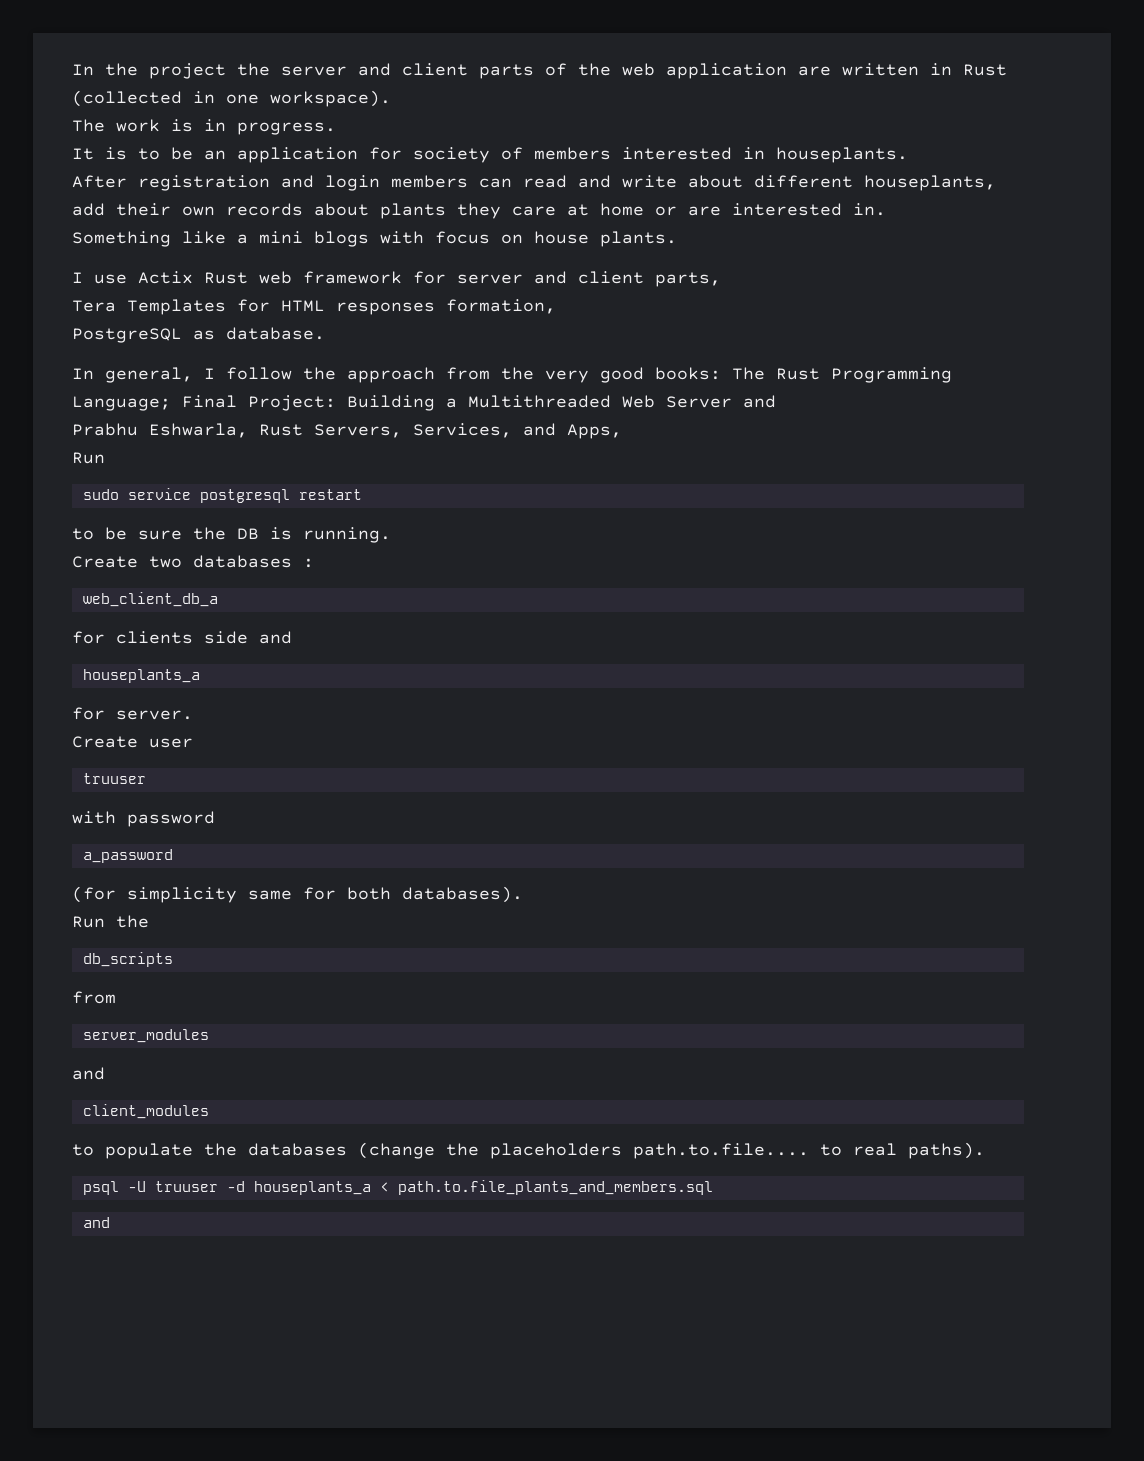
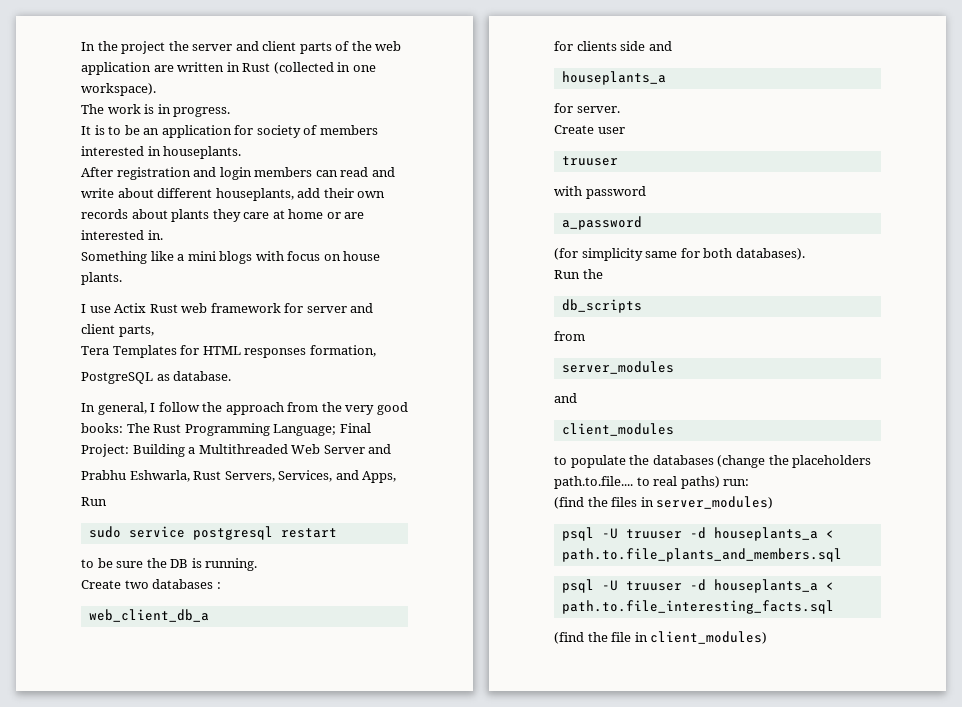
- to populate the databases (change the placeholders path.to.file.... to real paths).
+ to populate the databases (change the placeholders path.to.file.... to real paths) run:
+ (find the files in server_modules)
  psql -U truuser -d houseplants_a < path.to.file_plants_and_members.sql
- and
+ psql -U truuser -d houseplants_a < path.to.file_interesting_facts.sql
+ (find the file in client_modules)

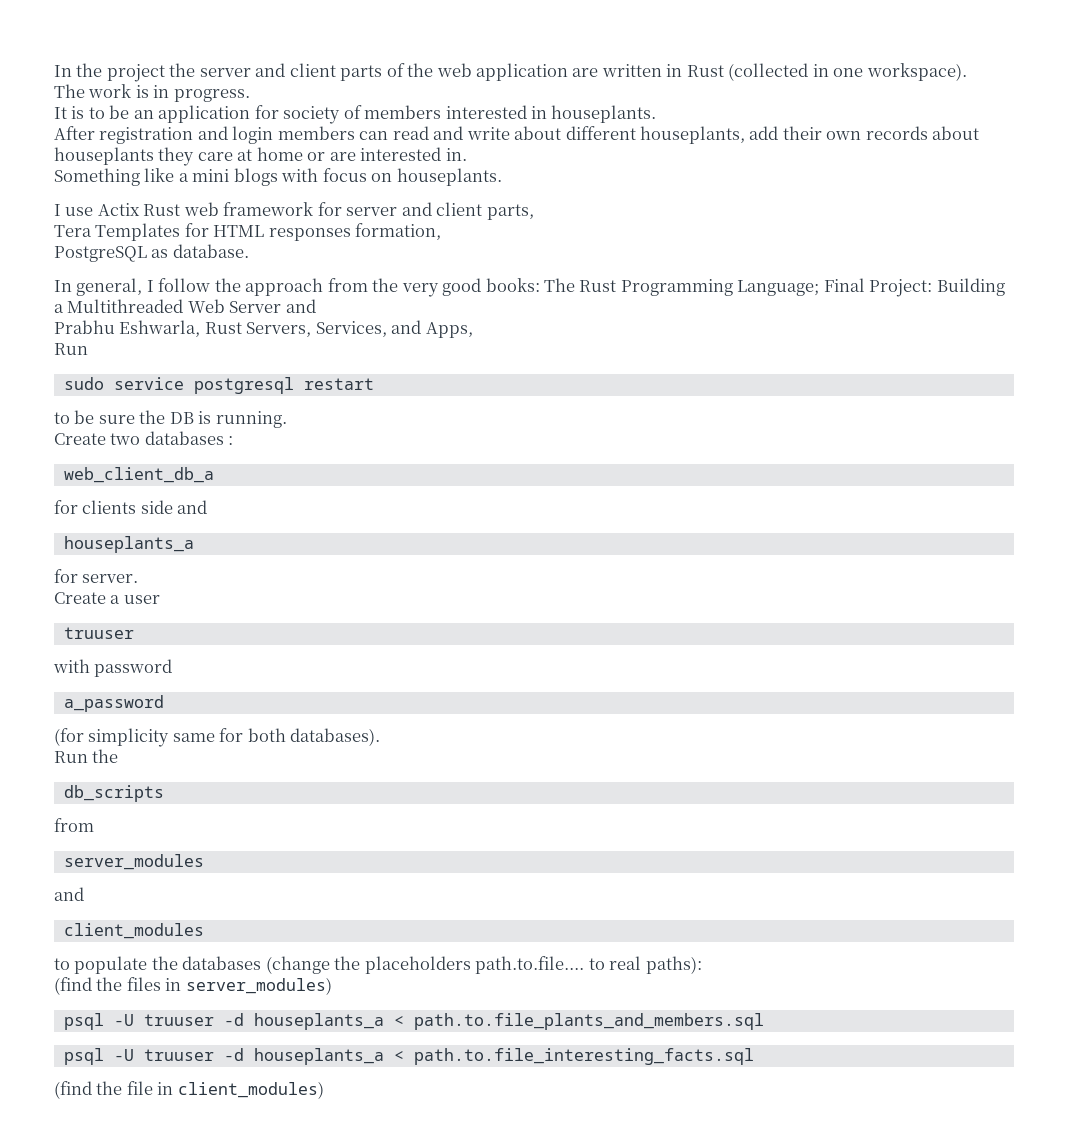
- After registration and login members can read and write about different houseplants, add their own records about plants they care at home or are interested in.
+ After registration and login members can read and write about different houseplants, add their own records about houseplants they care at home or are interested in.
- Something like a mini blogs with focus on house plants.
+ Something like a mini blogs with focus on houseplants.
- Create user
+ Create a user
- to populate the databases (change the placeholders path.to.file.... to real paths) run:
+ to populate the databases (change the placeholders path.to.file.... to real paths):

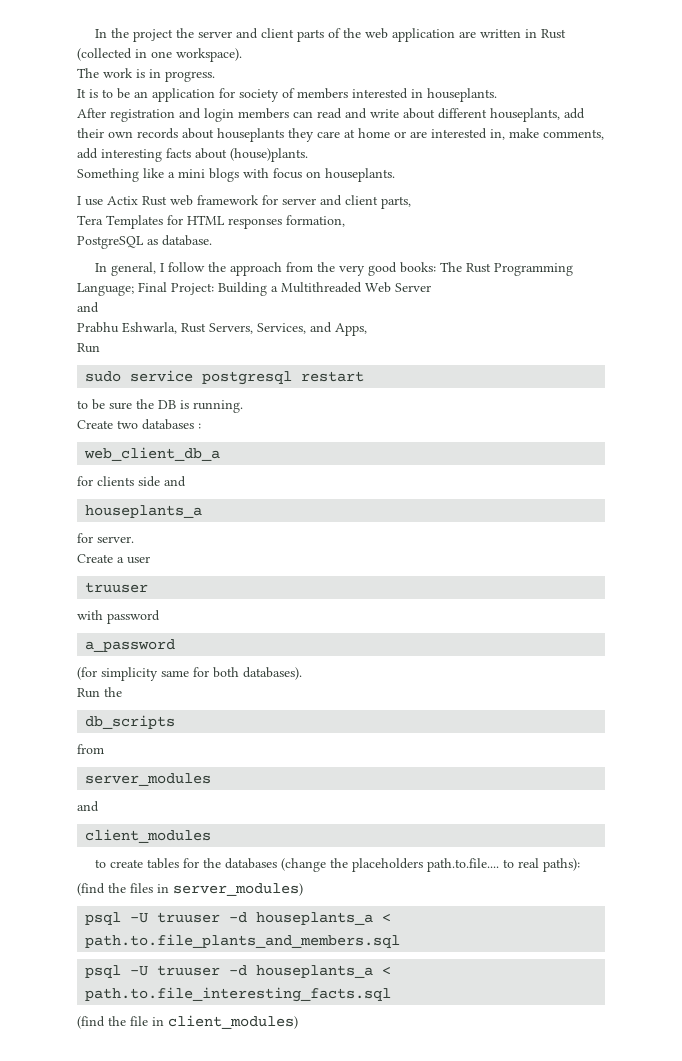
- After registration and login members can read and write about different houseplants, add their own records about houseplants they care at home or are interested in.
+ After registration and login members can read and write about different houseplants, add their own records about houseplants they care at home or are interested in, make comments, add interesting facts about (house)plants.
- In general, I follow the approach from the very good books: The Rust Programming Language; Final Project: Building a Multithreaded Web Server and
+ In general, I follow the approach from the very good books: The Rust Programming Language; Final Project: Building a Multithreaded Web Server
+ and
- to populate the databases (change the placeholders path.to.file.... to real paths):
+ to create tables for the databases (change the placeholders path.to.file.... to real paths):

